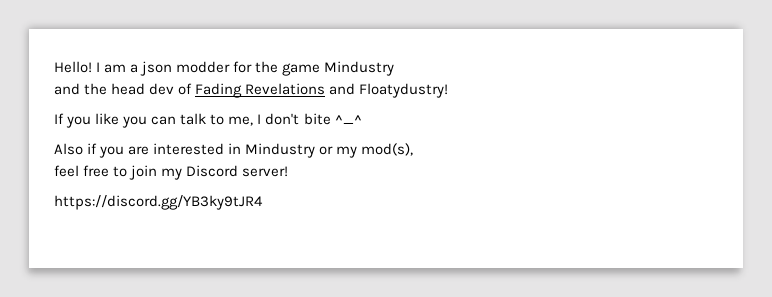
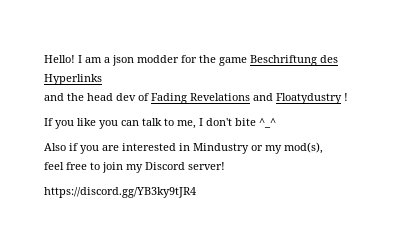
- I am a json modder for the game Mindustry
+ I am a json modder for the game Beschriftung des Hyperlinks
- and the head dev of Fading Revelations and Floatydustry!
+ and the head dev of Fading Revelations and Floatydustry !

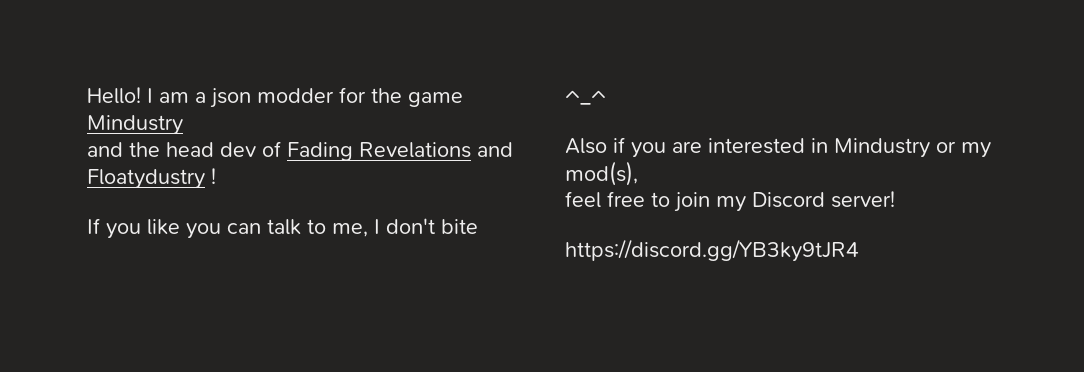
- I am a json modder for the game Beschriftung des Hyperlinks
+ I am a json modder for the game Mindustry

